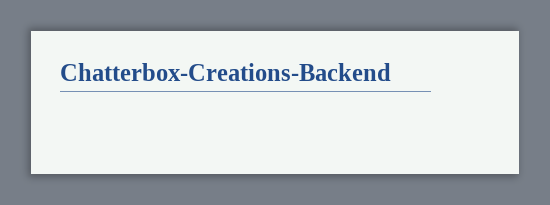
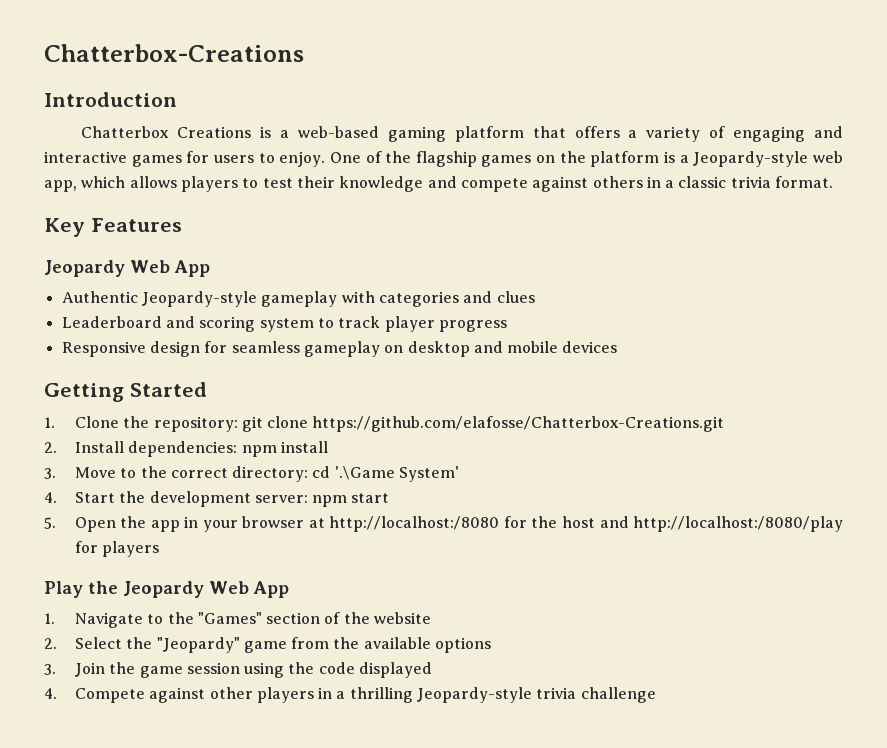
- Chatterbox-Creations-Backend
+ Chatterbox-Creations
+ Introduction
+ Chatterbox Creations is a web-based gaming platform that offers a variety of engaging and interactive games for users to enjoy. One of the flagship games on the platform is a Jeopardy-style web app, which allows players to test their knowledge and compete against others in a classic trivia format.
+ Key Features
+ Jeopardy Web App
+ Authentic Jeopardy-style gameplay with categories and clues
+ Leaderboard and scoring system to track player progress
+ Responsive design for seamless gameplay on desktop and mobile devices
+ Getting Started
+ 1. Clone the repository: git clone https://github.com/elafosse/Chatterbox-Creations.git
+ 2. Install dependencies: npm install
+ 3. Move to the correct directory: cd '.\Game System'
+ 4. Start the development server: npm start
+ 5. Open the app in your browser at http://localhost:/8080 for the host and http://localhost:/8080/play for players
+ Play the Jeopardy Web App
+ 1. Navigate to the "Games" section of the website
+ 2. Select the "Jeopardy" game from the available options
+ 3. Join the game session using the code displayed
+ 4. Compete against other players in a thrilling Jeopardy-style trivia challenge

